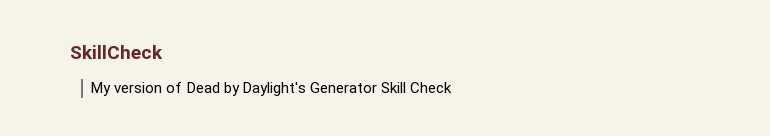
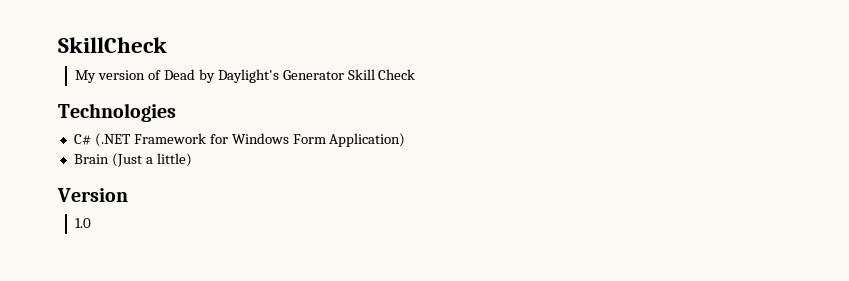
+ Technologies
+ C# (.NET Framework for Windows Form Application)
+ Brain (Just a little)
+ Version
+ 1.0

